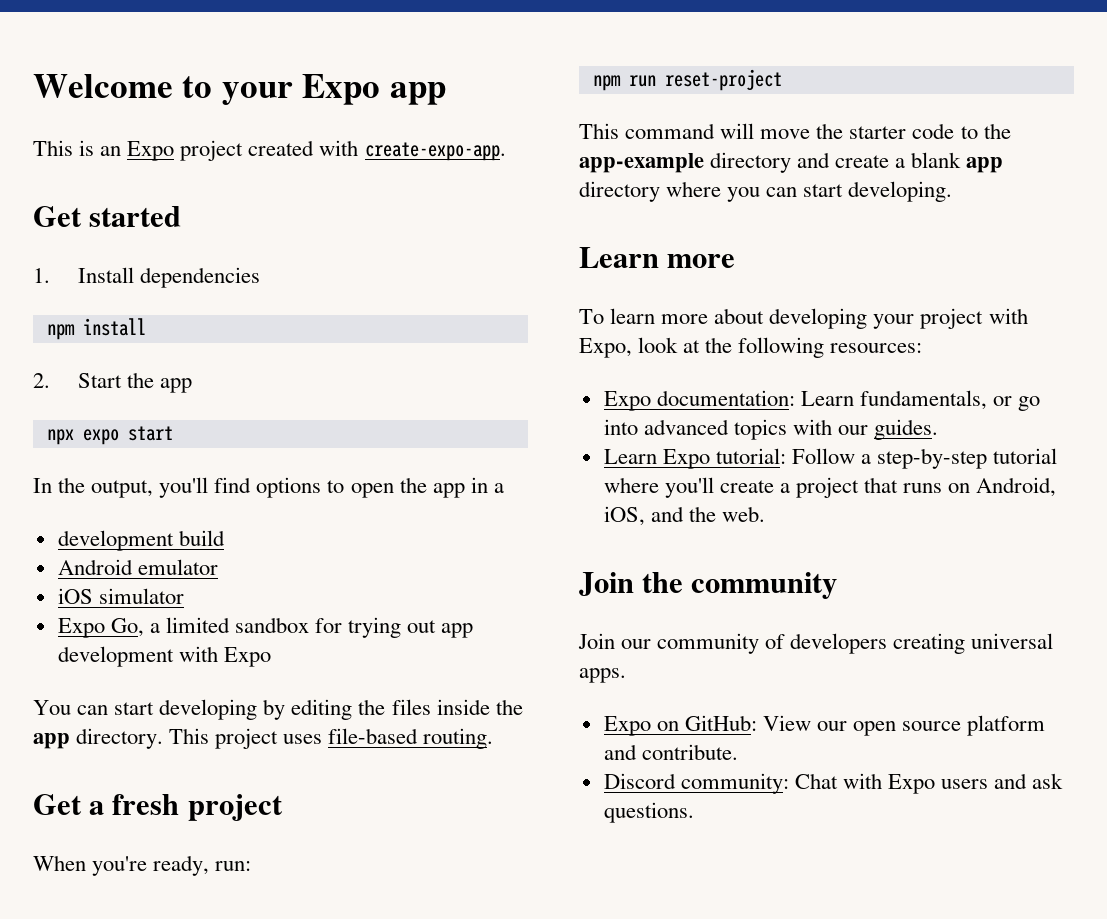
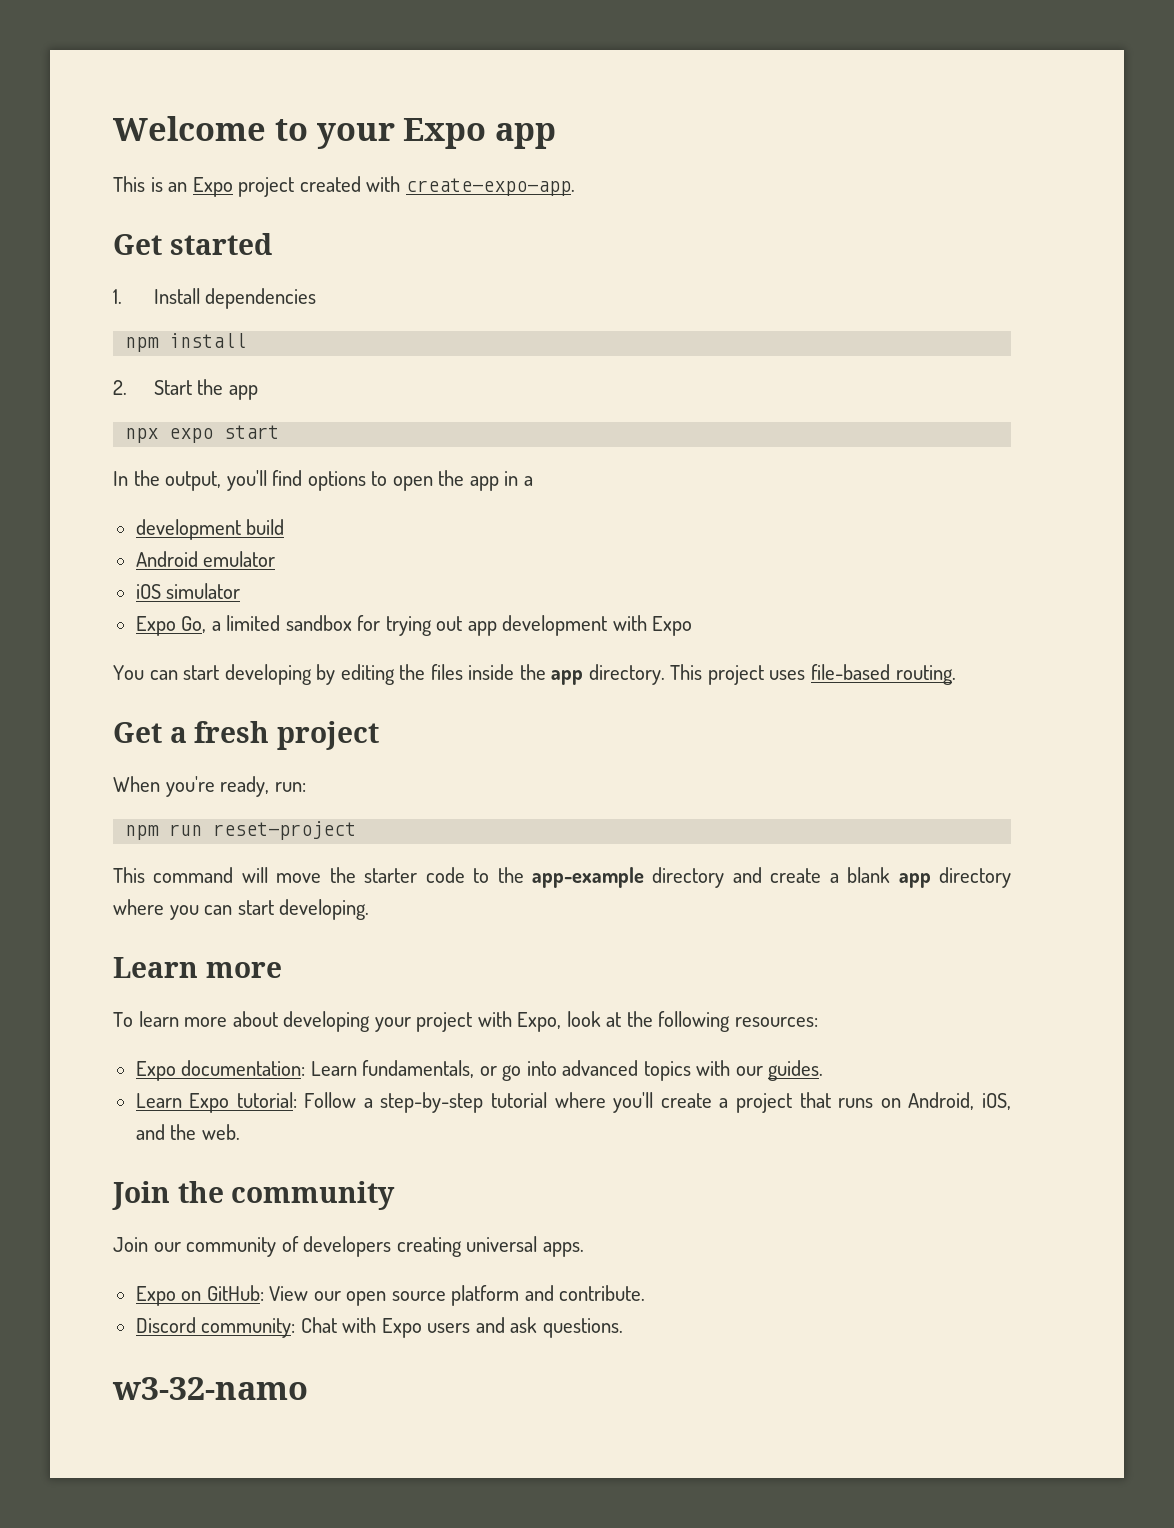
+ w3-32-namo

